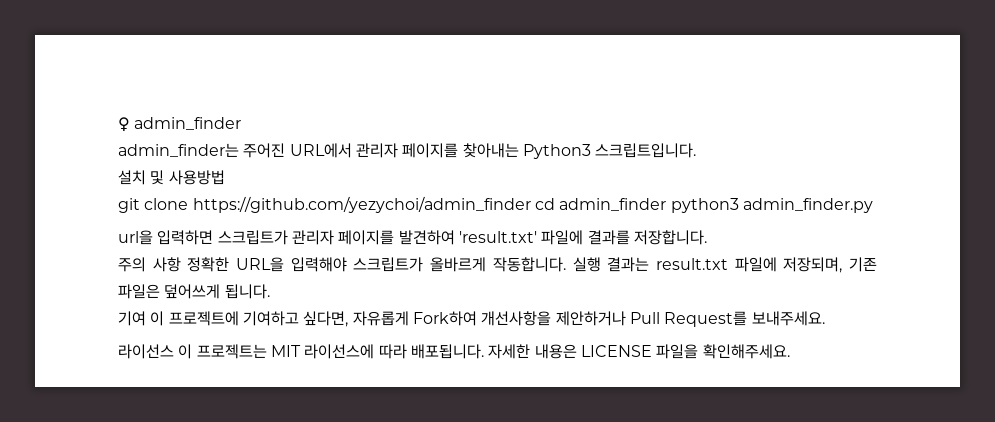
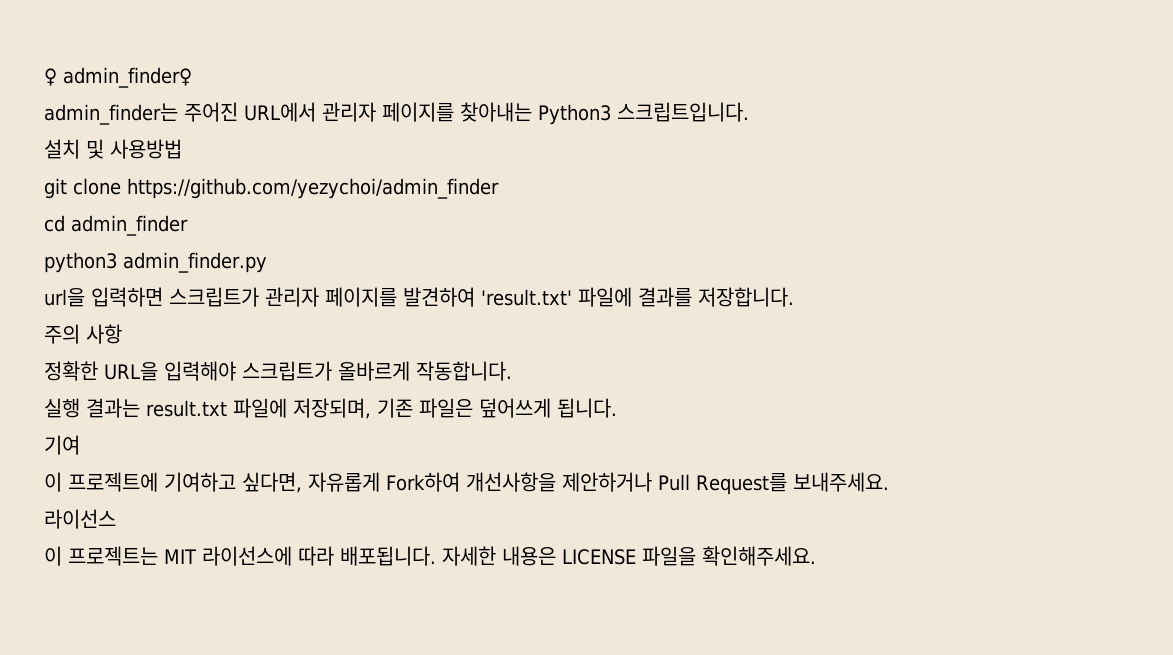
- ♀ admin_finder
+ ♀ admin_finder♀
- git clone https://github.com/yezychoi/admin_finder cd admin_finder python3 admin_finder.py
+ git clone https://github.com/yezychoi/admin_finder
+ cd admin_finder
+ python3 admin_finder.py
- 주의 사항 정확한 URL을 입력해야 스크립트가 올바르게 작동합니다. 실행 결과는 result.txt 파일에 저장되며, 기존 파일은 덮어쓰게 됩니다.
+ 주의 사항
+ 정확한 URL을 입력해야 스크립트가 올바르게 작동합니다.
+ 실행 결과는 result.txt 파일에 저장되며, 기존 파일은 덮어쓰게 됩니다.
- 기여 이 프로젝트에 기여하고 싶다면, 자유롭게 Fork하여 개선사항을 제안하거나 Pull Request를 보내주세요.
+ 기여
+ 이 프로젝트에 기여하고 싶다면, 자유롭게 Fork하여 개선사항을 제안하거나 Pull Request를 보내주세요.
- 라이선스 이 프로젝트는 MIT 라이선스에 따라 배포됩니다.
+ 라이선스
+ 이 프로젝트는 MIT 라이선스에 따라 배포됩니다.

